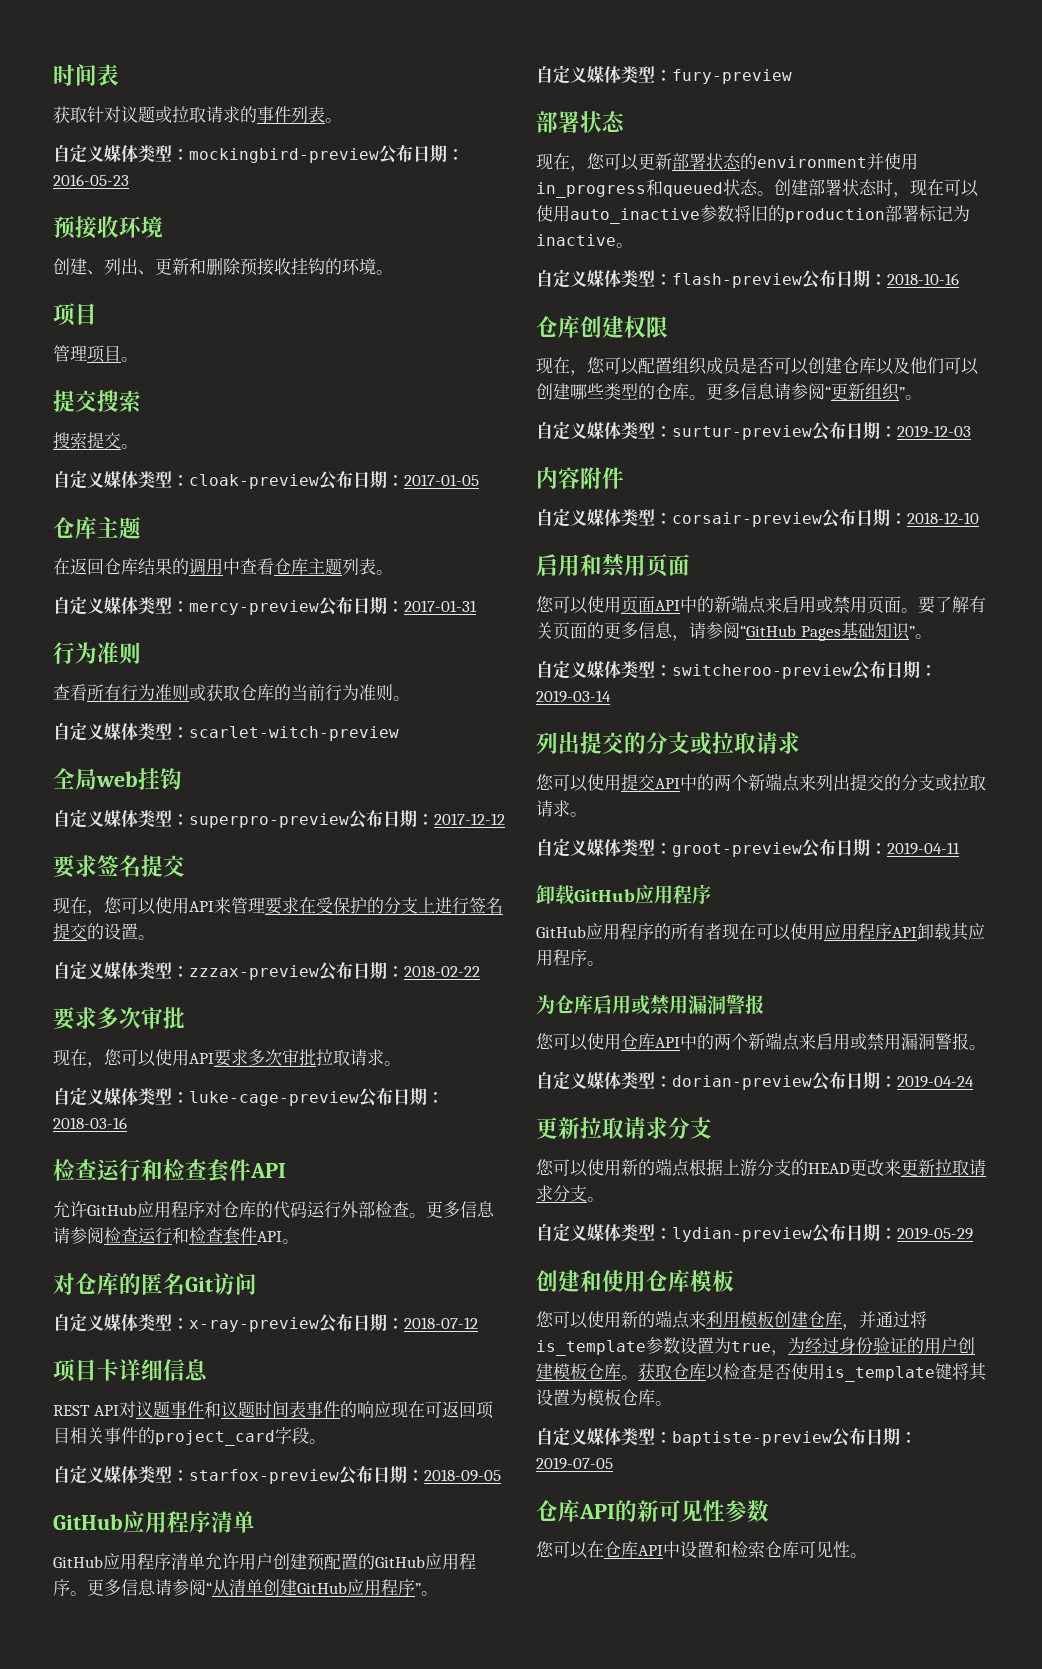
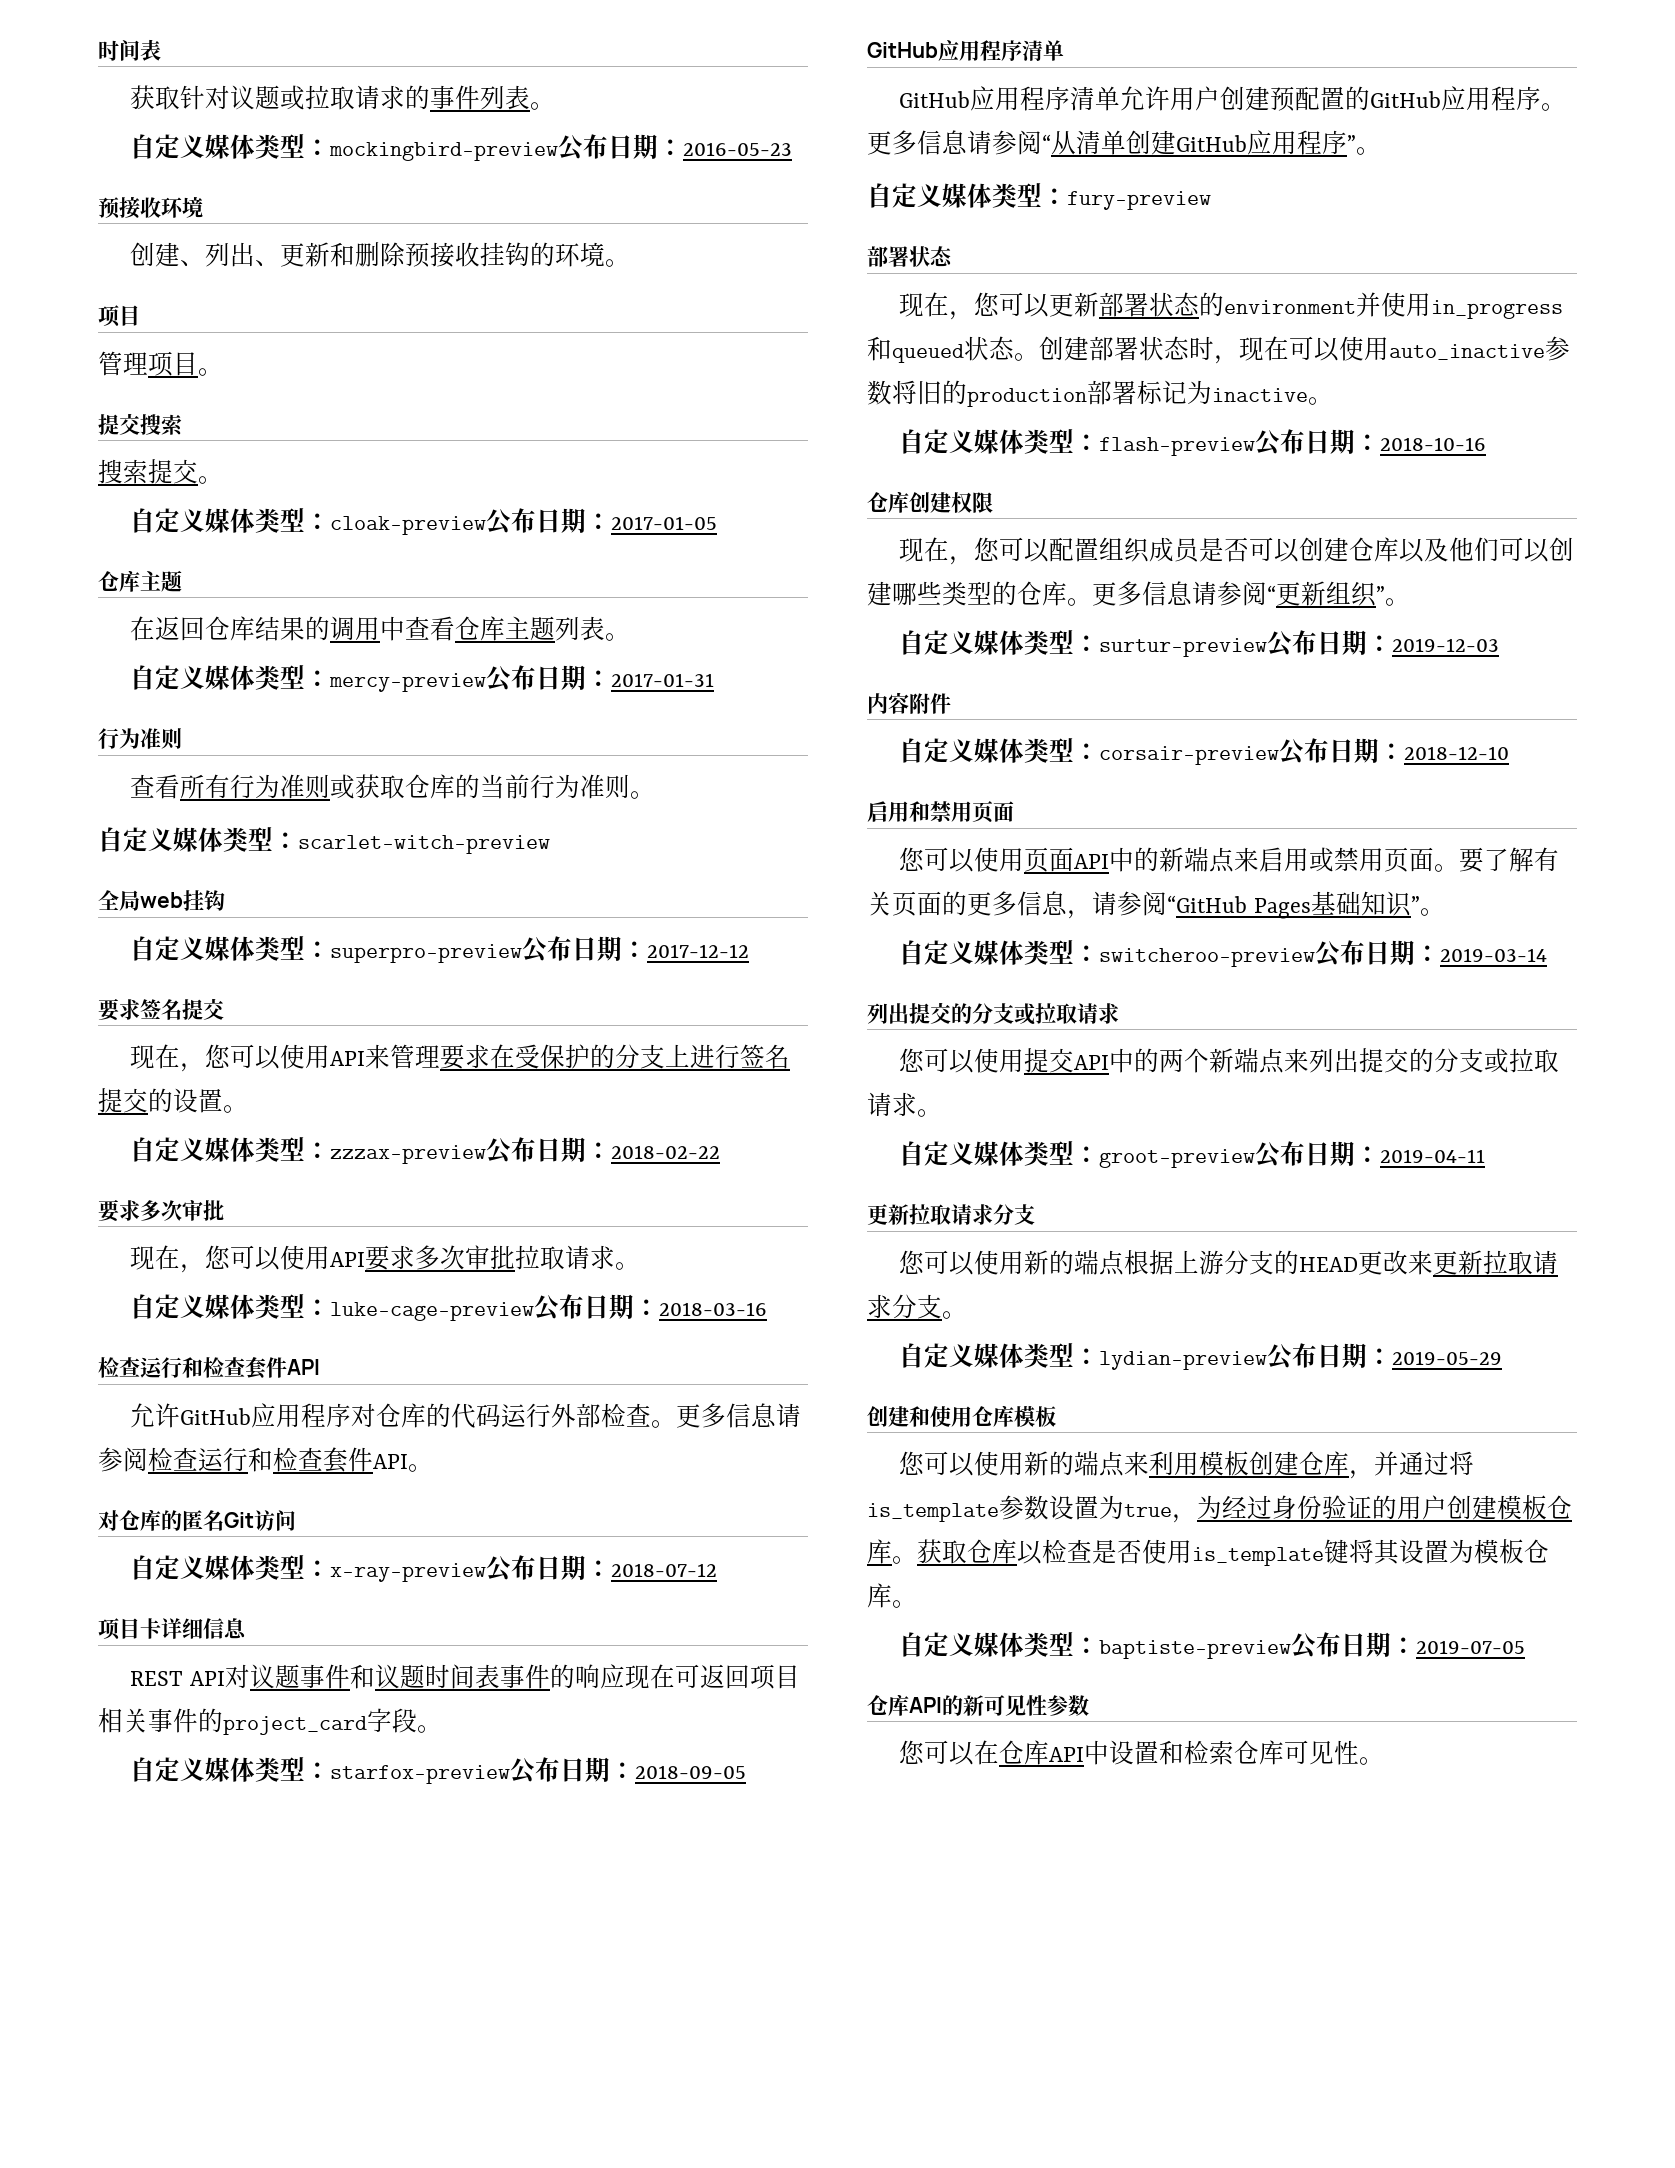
- 卸载GitHub应用程序
- GitHub应用程序的所有者现在可以使用应用程序API卸载其应用程序。
- 为仓库启用或禁用漏洞警报
- 您可以使用仓库API中的两个新端点来启用或禁用漏洞警报。
- 自定义媒体类型：dorian-preview公布日期：2019-04-24

